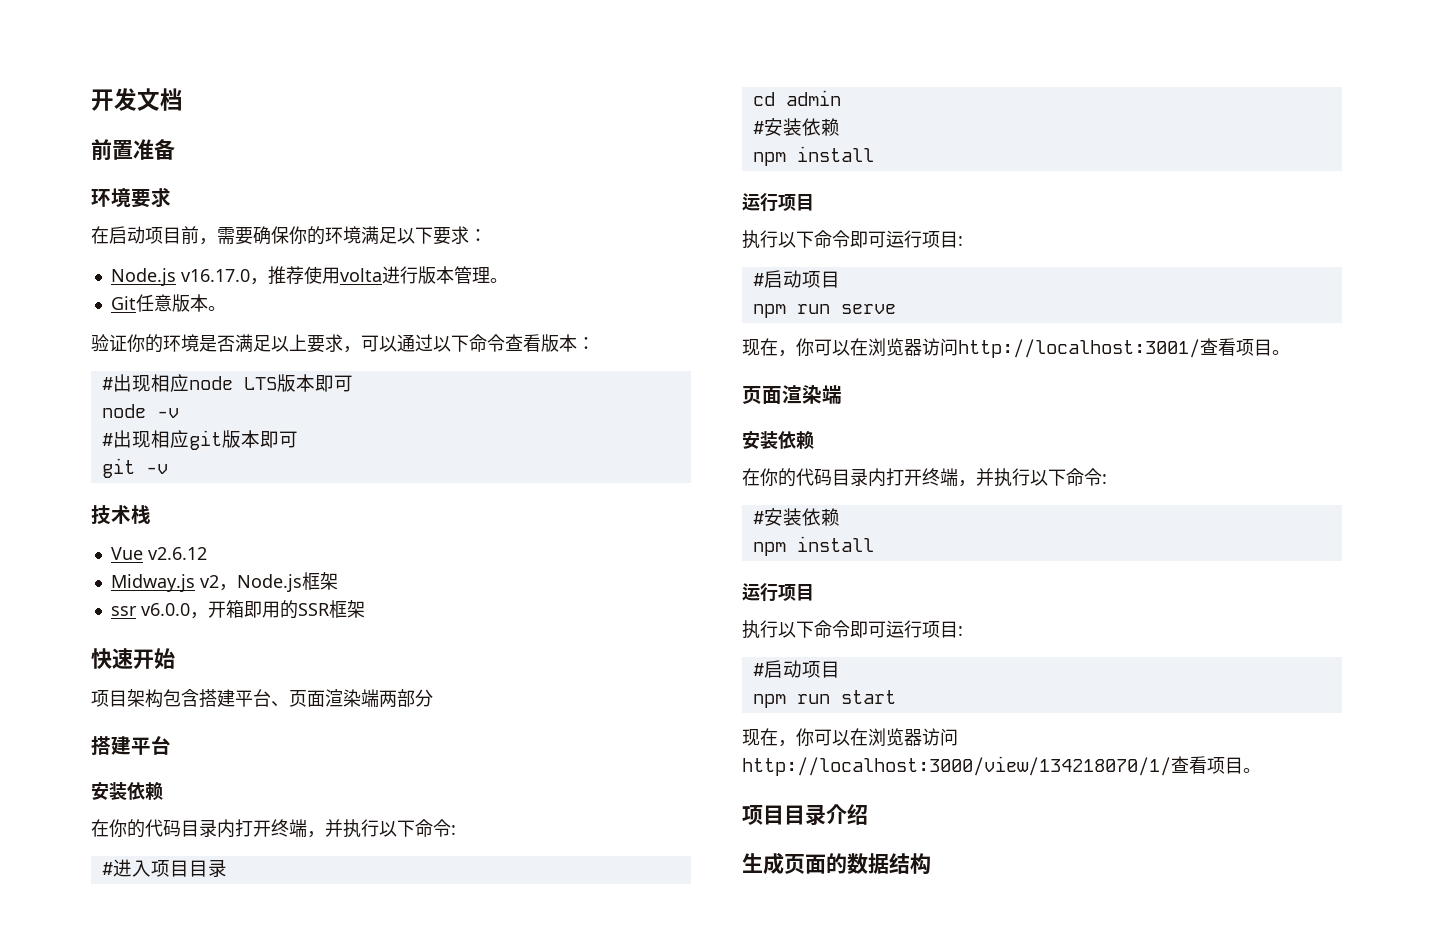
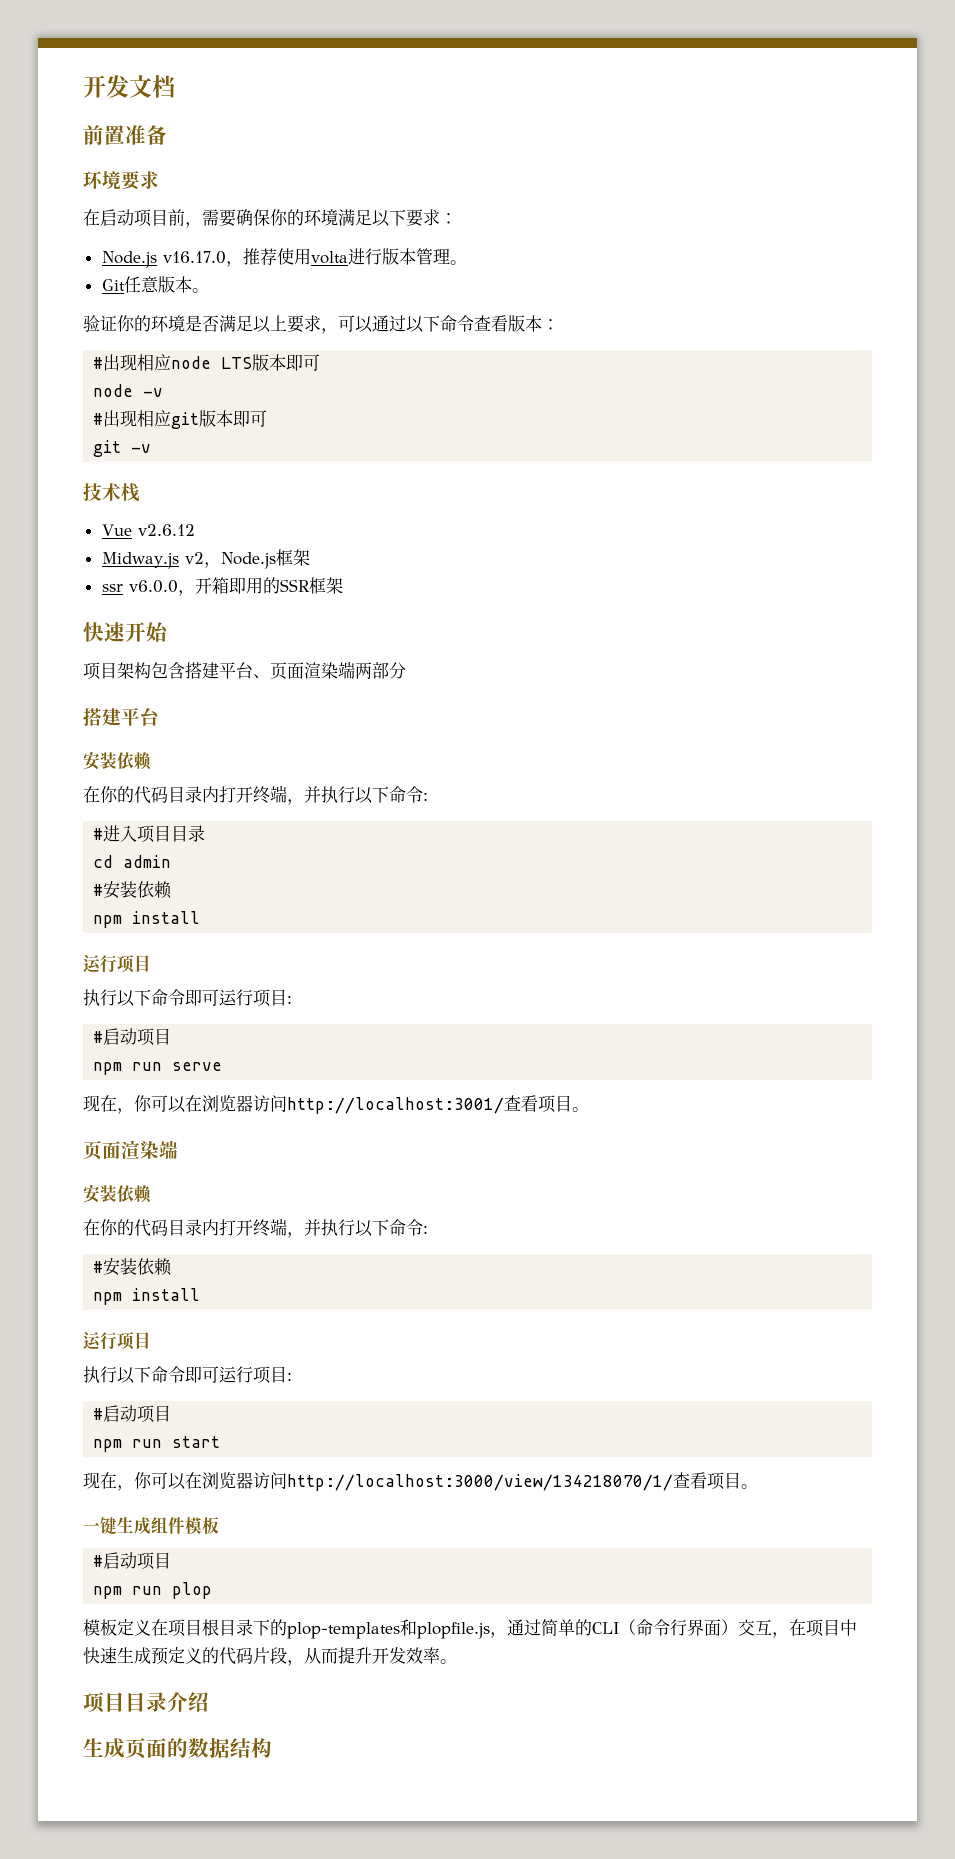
+ 一键生成组件模板
+ #启动项目
+ npm run plop
+ 模板定义在项目根目录下的plop-templates和plopfile.js，通过简单的CLI（命令行界面）交互，在项目中快速生成预定义的代码片段，从而提升开发效率。

